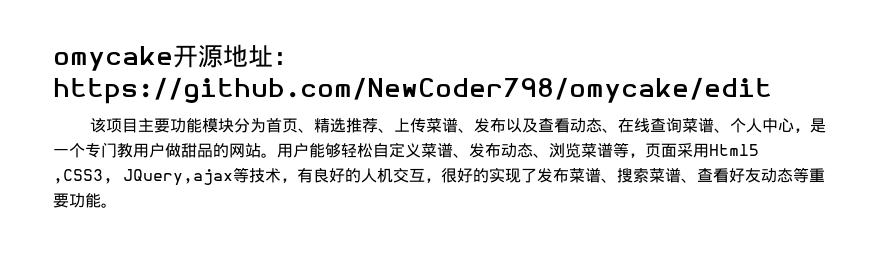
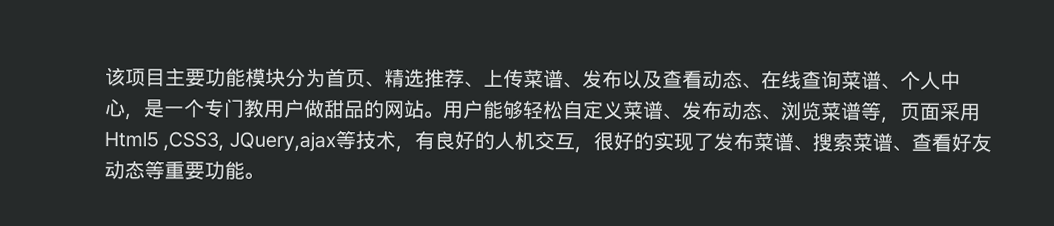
- omycake开源地址：https://github.com/NewCoder798/omycake/edit

